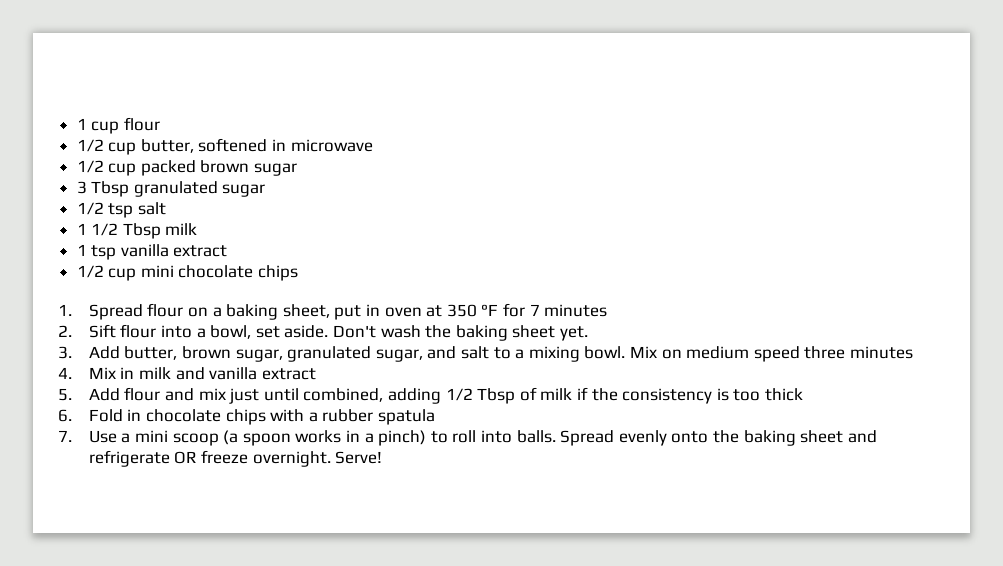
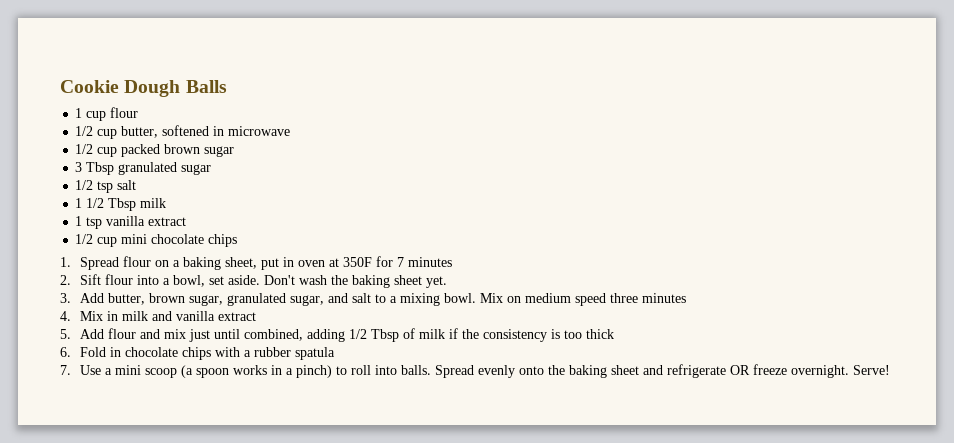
+ Cookie Dough Balls
- 1. Spread flour on a baking sheet, put in oven at 350 °F for 7 minutes
+ 1. Spread flour on a baking sheet, put in oven at 350F for 7 minutes

